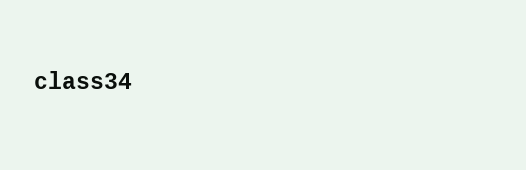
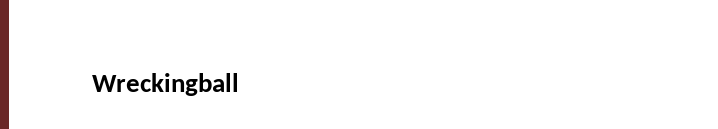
- class34
+ Wreckingball

